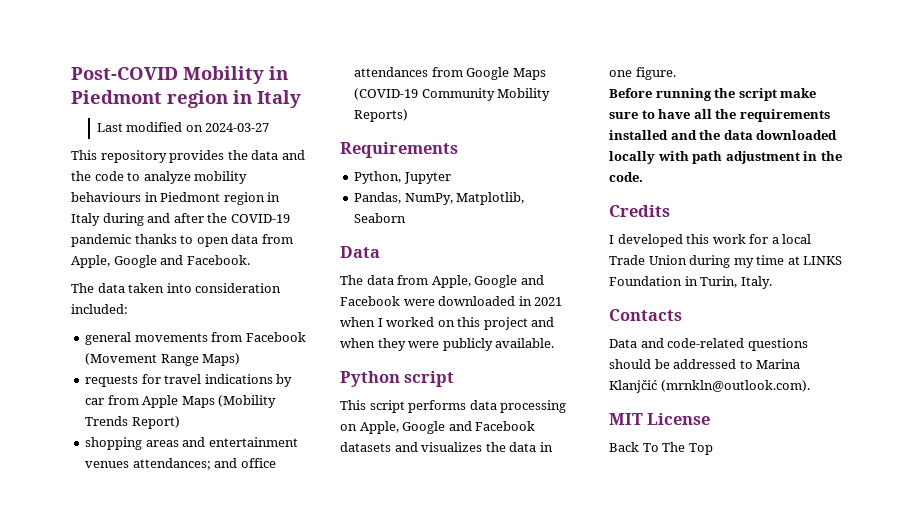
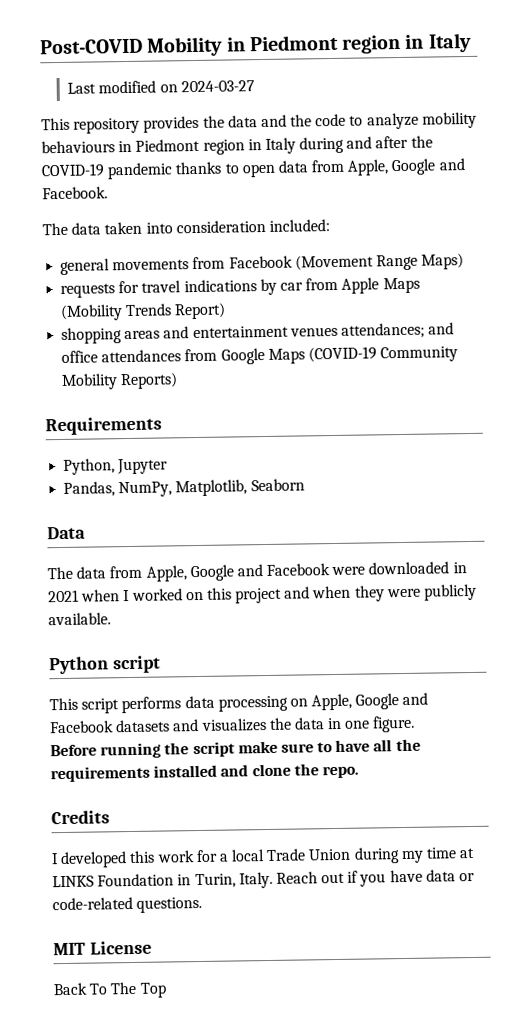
- Before running the script make sure to have all the requirements installed and the data downloaded locally with path adjustment in the code.
+ Before running the script make sure to have all the requirements installed and clone the repo.
- I developed this work for a local Trade Union during my time at LINKS Foundation in Turin, Italy.
- Contacts
- Data and code-related questions should be addressed to Marina Klanjčić (mrnkln@outlook.com).
+ I developed this work for a local Trade Union during my time at LINKS Foundation in Turin, Italy. Reach out if you have data or code-related questions.

